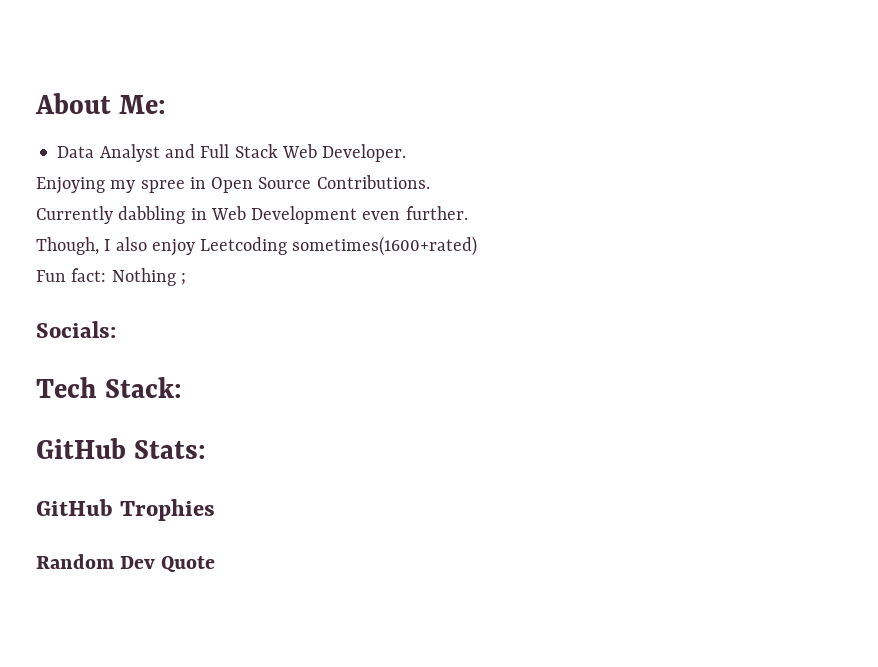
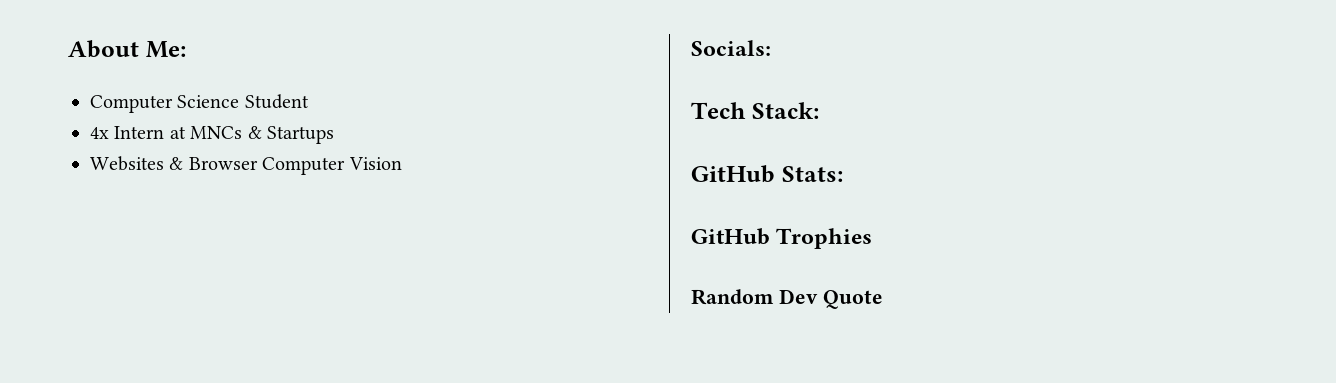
- Data Analyst and Full Stack Web Developer.
- Enjoying my spree in Open Source Contributions.
- Currently dabbling in Web Development even further.
- Though, I also enjoy Leetcoding sometimes(1600+rated)
- Fun fact: Nothing ;
+ Computer Science Student
+ 4x Intern at MNCs & Startups
+ Websites & Browser Computer Vision

